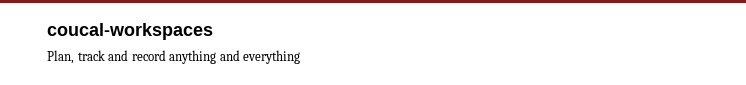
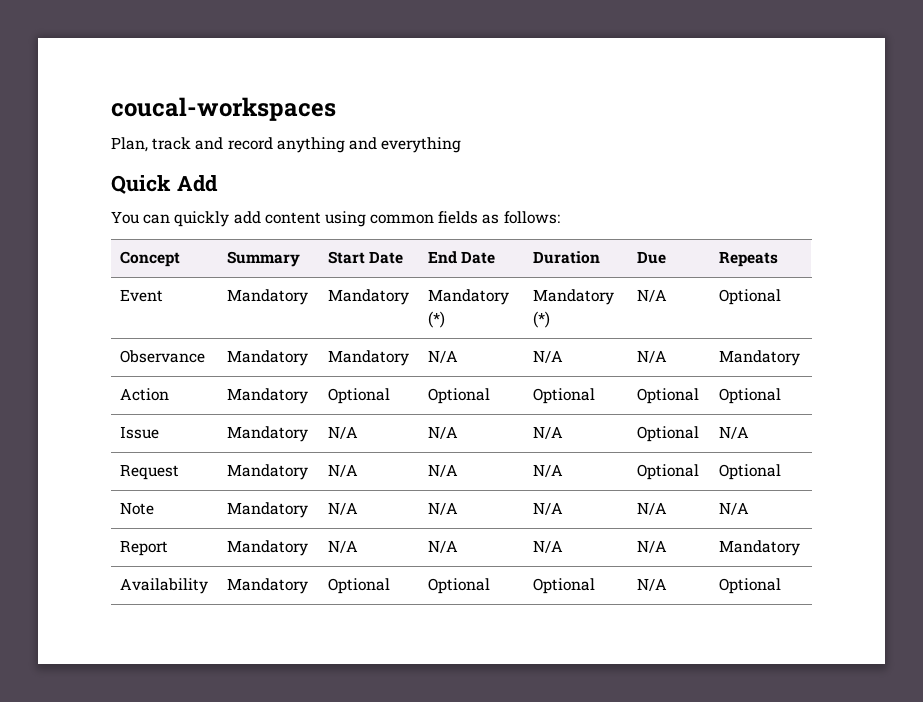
+ Quick Add
+ You can quickly add content using common fields as follows:
+ Concept | Summary | Start Date | End Date | Duration | Due | Repeats
+ Event | Mandatory | Mandatory | Mandatory (*) | Mandatory (*) | N/A | Optional
+ Observance | Mandatory | Mandatory | N/A | N/A | N/A | Mandatory
+ Action | Mandatory | Optional | Optional | Optional | Optional | Optional
+ Issue | Mandatory | N/A | N/A | N/A | Optional | N/A
+ Request | Mandatory | N/A | N/A | N/A | Optional | Optional
+ Note | Mandatory | N/A | N/A | N/A | N/A | N/A
+ Report | Mandatory | N/A | N/A | N/A | N/A | Mandatory
+ Availability | Mandatory | Optional | Optional | Optional | N/A | Optional

